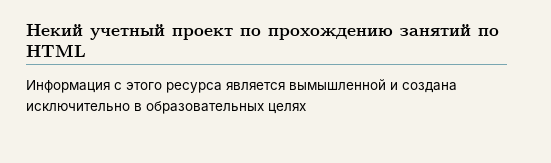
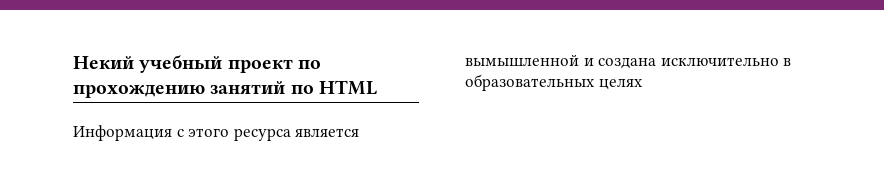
- Некий учетный проект по прохождению занятий по HTML
+ Некий учебный проект по прохождению занятий по HTML

